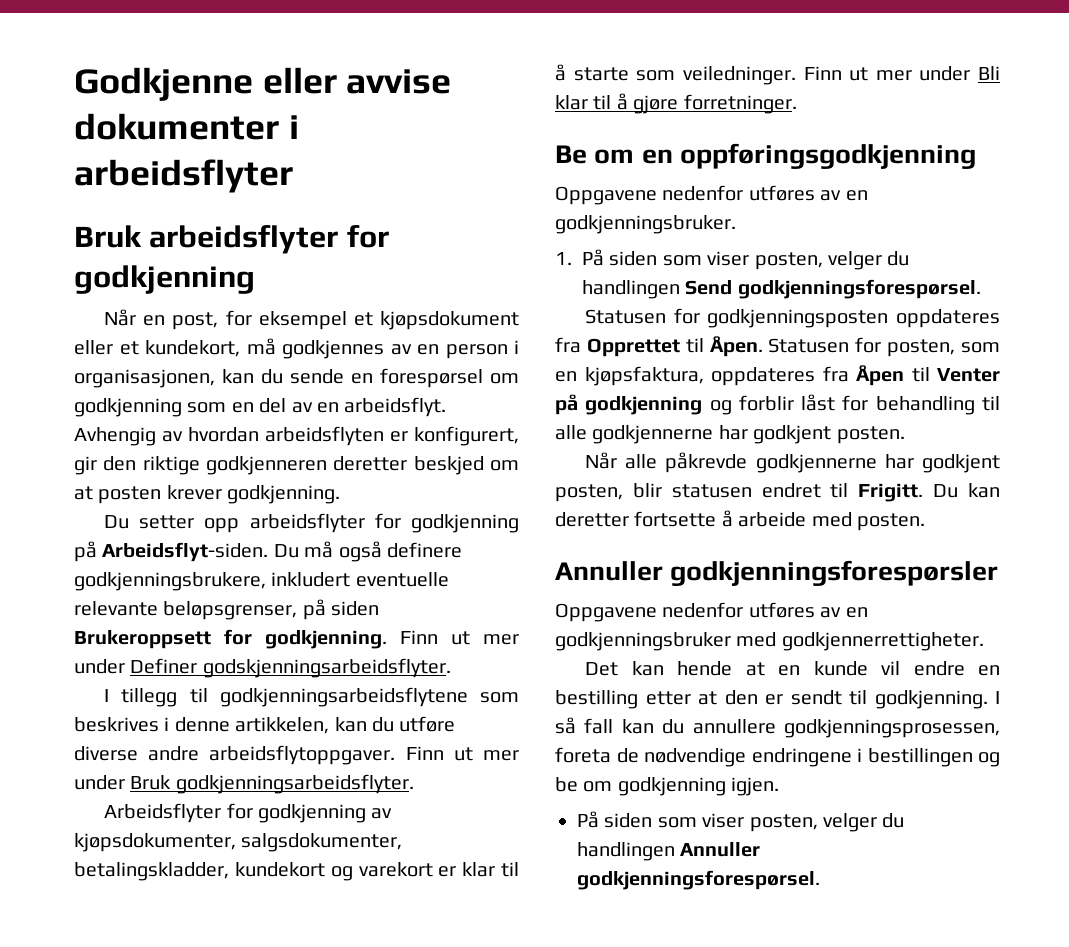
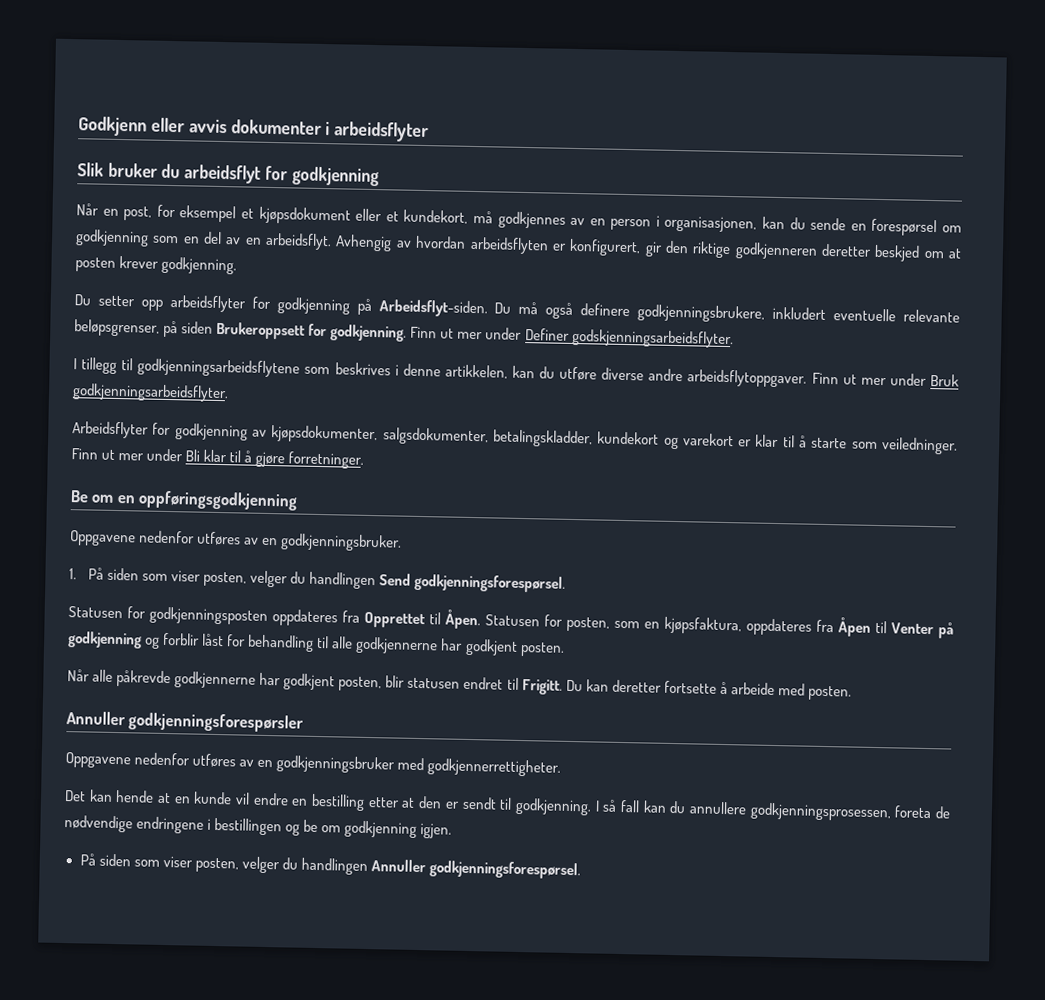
- Godkjenne eller avvise dokumenter i arbeidsflyter
+ Godkjenn eller avvis dokumenter i arbeidsflyter
- Bruk arbeidsflyter for godkjenning
+ Slik bruker du arbeidsflyt for godkjenning

